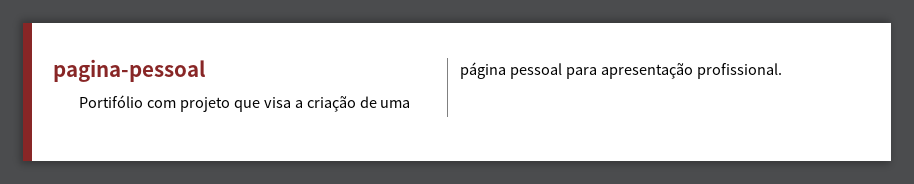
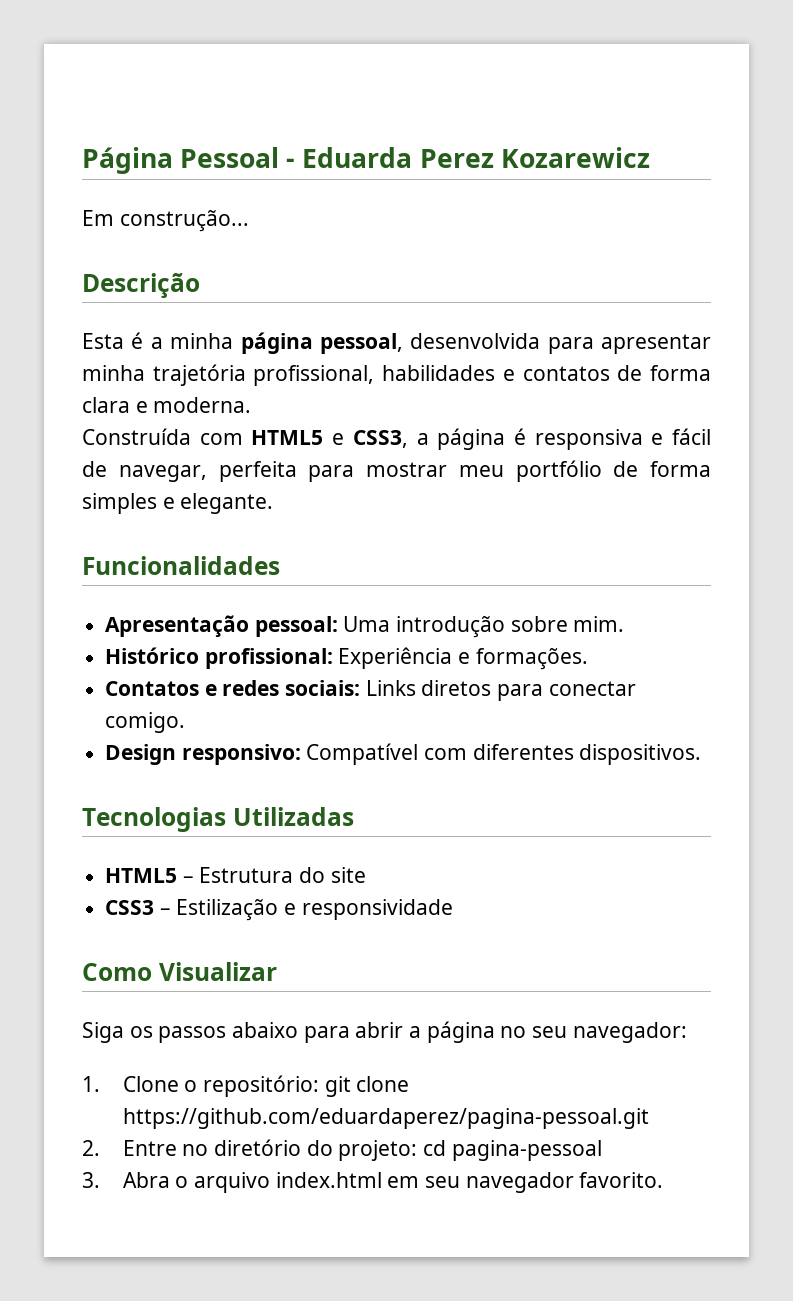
- pagina-pessoal
- Portifólio com projeto que visa a criação de uma página pessoal para apresentação profissional.
+ Página Pessoal - Eduarda Perez Kozarewicz
+ Em construção...
+ Descrição
+ Esta é a minha página pessoal, desenvolvida para apresentar minha trajetória profissional, habilidades e contatos de forma clara e moderna.
+ Construída com HTML5 e CSS3, a página é responsiva e fácil de navegar, perfeita para mostrar meu portfólio de forma simples e elegante.
+ Funcionalidades
+ Apresentação pessoal: Uma introdução sobre mim.
+ Histórico profissional: Experiência e formações.
+ Contatos e redes sociais: Links diretos para conectar comigo.
+ Design responsivo: Compatível com diferentes dispositivos.
+ Tecnologias Utilizadas
+ HTML5 – Estrutura do site
+ CSS3 – Estilização e responsividade
+ Como Visualizar
+ Siga os passos abaixo para abrir a página no seu navegador:
+ 1. Clone o repositório: git clone https://github.com/eduardaperez/pagina-pessoal.git
+ 2. Entre no diretório do projeto: cd pagina-pessoal
+ 3. Abra o arquivo index.html em seu navegador favorito.

